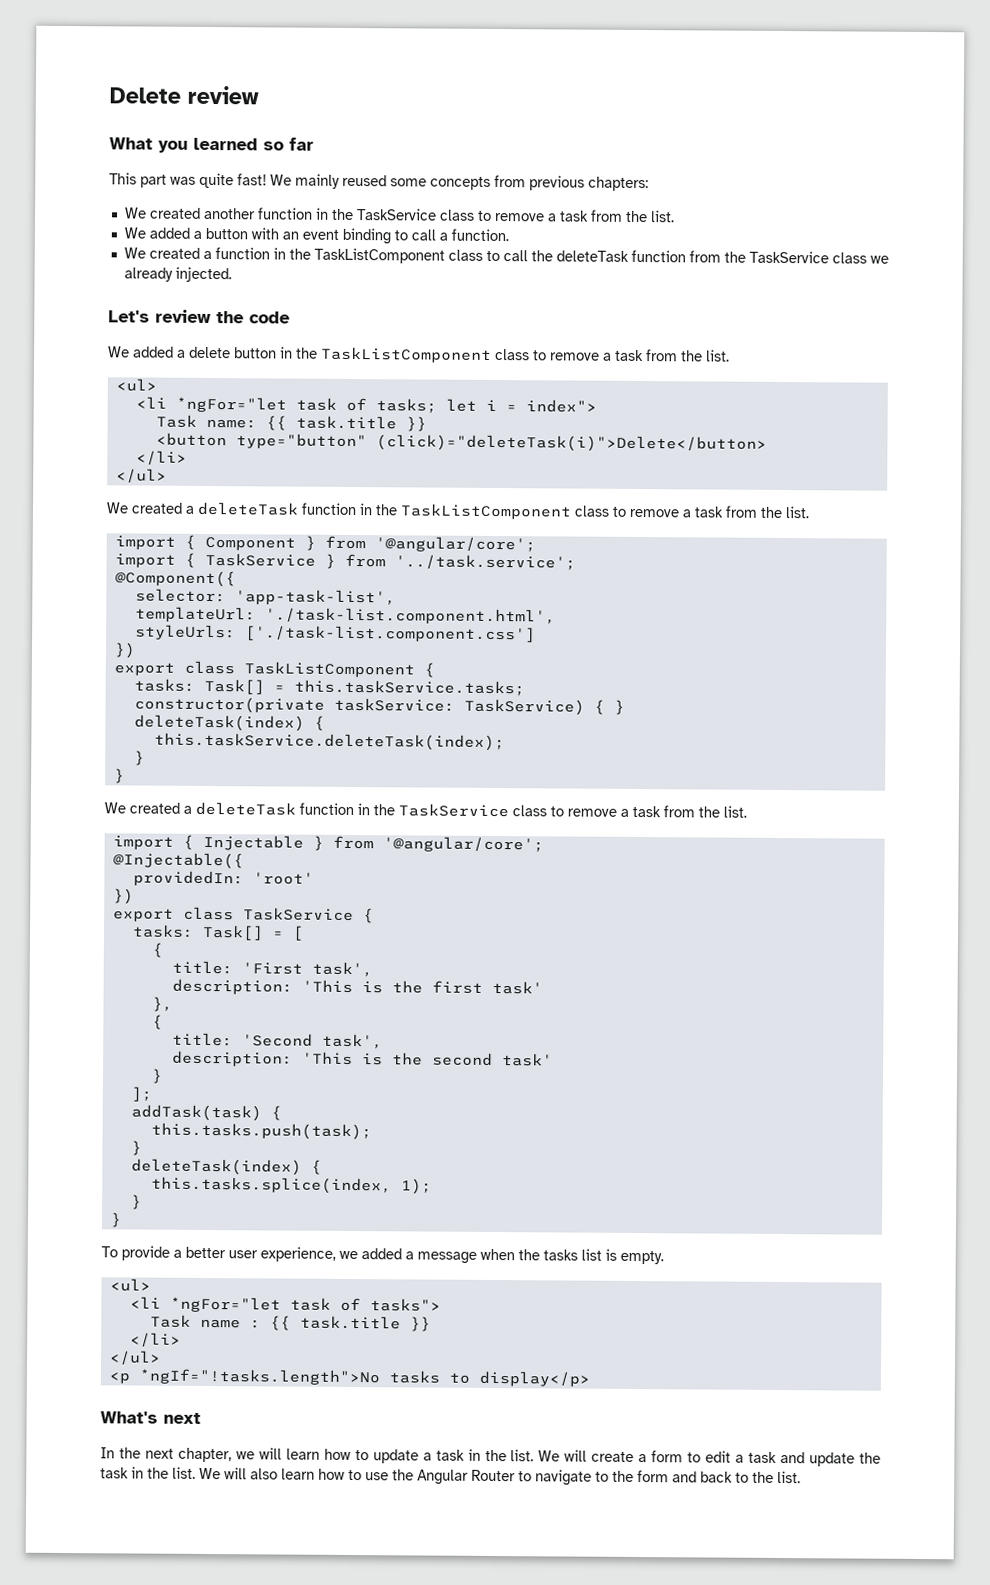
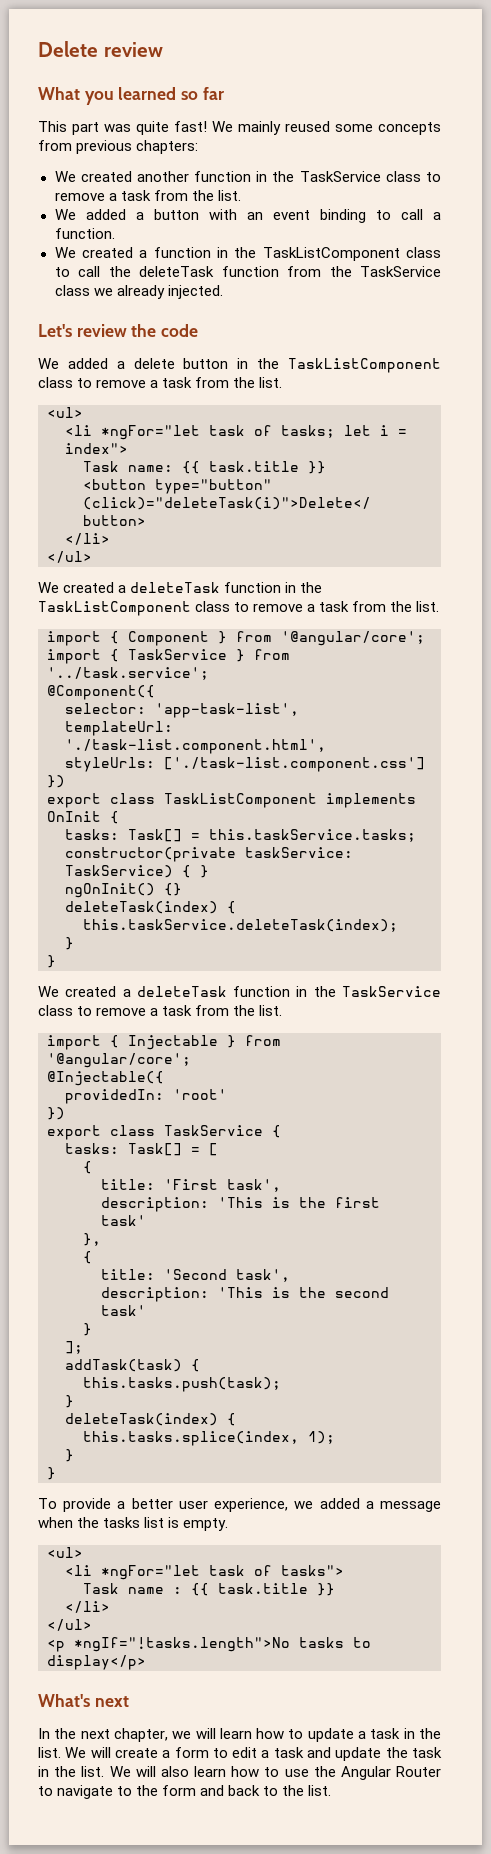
- export class TaskListComponent {
+ export class TaskListComponent implements OnInit {
+ ngOnInit() {}

